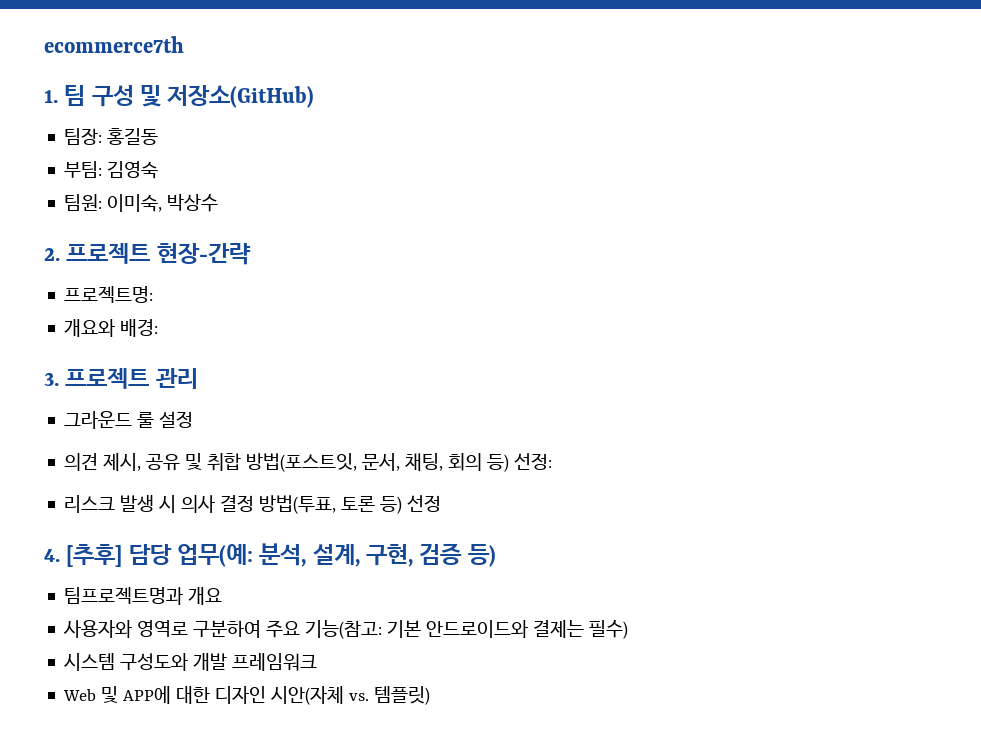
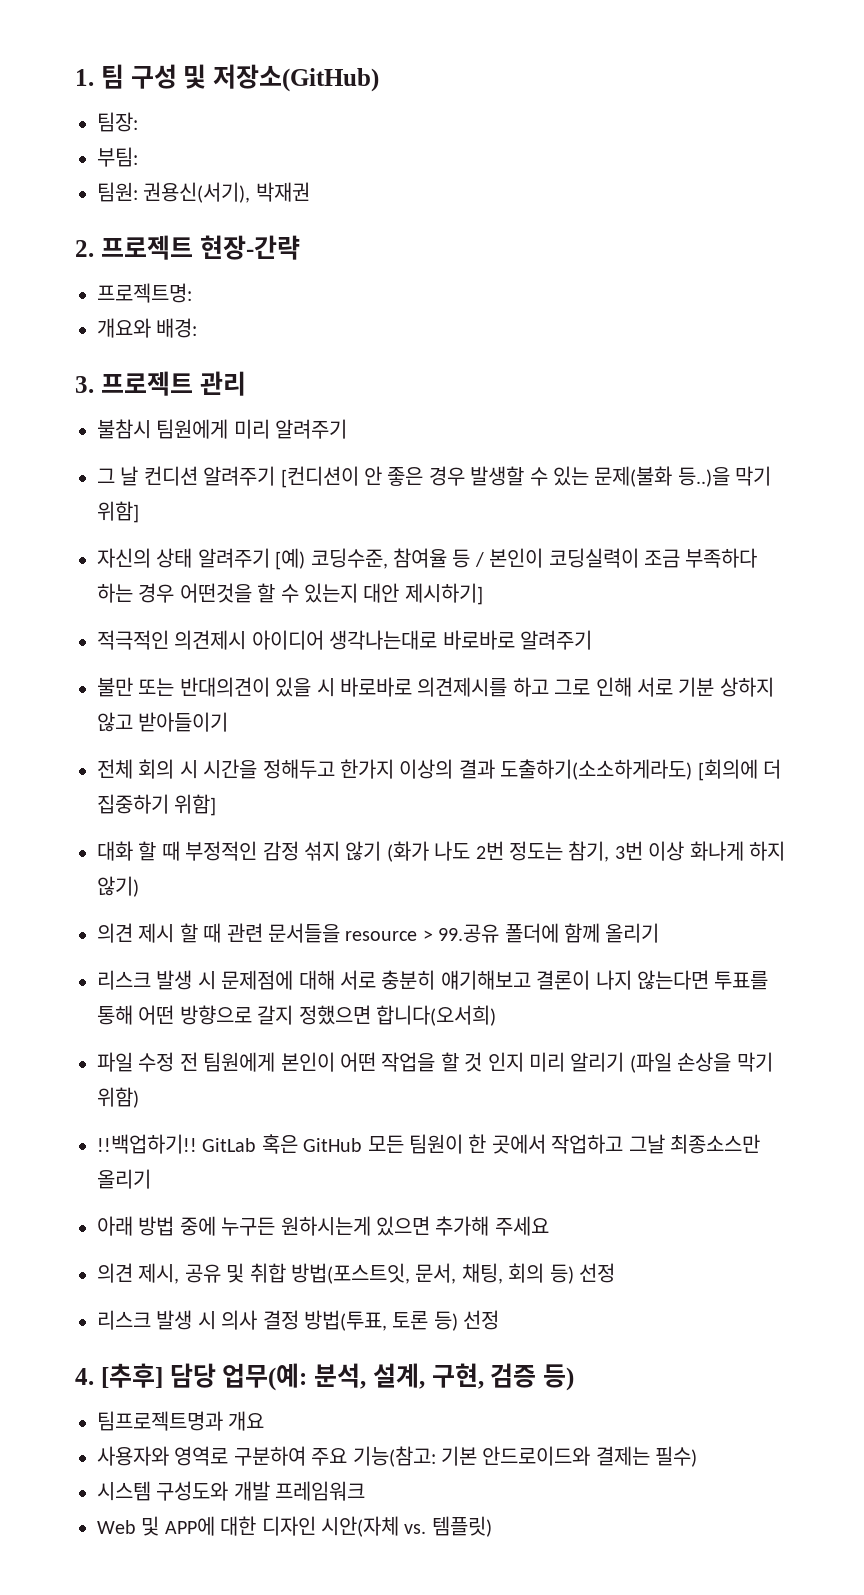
- ecommerce7th
- 팀장: 홍길동
+ 팀장:
- 부팀: 김영숙
+ 부팀:
- 팀원: 이미숙, 박상수
+ 팀원: 권용신(서기), 박재권
- 그라운드 룰 설정
+ 불참시 팀원에게 미리 알려주기
+ 그 날 컨디션 알려주기 [컨디션이 안 좋은 경우 발생할 수 있는 문제(불화 등..)을 막기 위함]
+ 자신의 상태 알려주기 [예) 코딩수준, 참여율 등 / 본인이 코딩실력이 조금 부족하다 하는 경우 어떤것을 할 수 있는지 대안 제시하기]
+ 적극적인 의견제시 아이디어 생각나는대로 바로바로 알려주기
+ 불만 또는 반대의견이 있을 시 바로바로 의견제시를 하고 그로 인해 서로 기분 상하지 않고 받아들이기
+ 전체 회의 시 시간을 정해두고 한가지 이상의 결과 도출하기(소소하게라도) [회의에 더 집중하기 위함]
+ 대화 할 때 부정적인 감정 섞지 않기 (화가 나도 2번 정도는 참기, 3번 이상 화나게 하지 않기)
+ 의견 제시 할 때 관련 문서들을 resource > 99.공유 폴더에 함께 올리기
+ 리스크 발생 시 문제점에 대해 서로 충분히 얘기해보고 결론이 나지 않는다면 투표를 통해 어떤 방향으로 갈지 정했으면 합니다(오서희)
+ 파일 수정 전 팀원에게 본인이 어떤 작업을 할 것 인지 미리 알리기 (파일 손상을 막기 위함)
+ !!백업하기!! GitLab 혹은 GitHub 모든 팀원이 한 곳에서 작업하고 그날 최종소스만 올리기
+ 아래 방법 중에 누구든 원하시는게 있으면 추가해 주세요
- 의견 제시, 공유 및 취합 방법(포스트잇, 문서, 채팅, 회의 등) 선정:
+ 의견 제시, 공유 및 취합 방법(포스트잇, 문서, 채팅, 회의 등) 선정

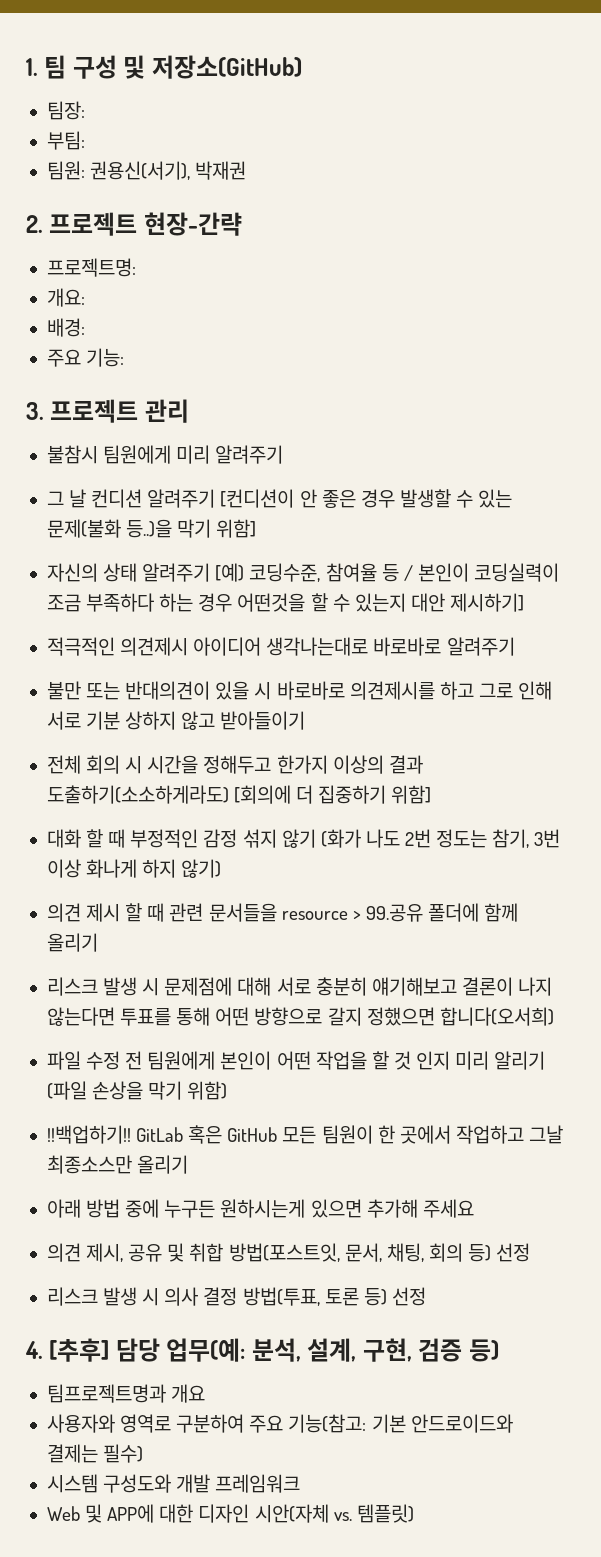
- 개요와 배경:
+ 개요:
+ 배경:
+ 주요 기능:

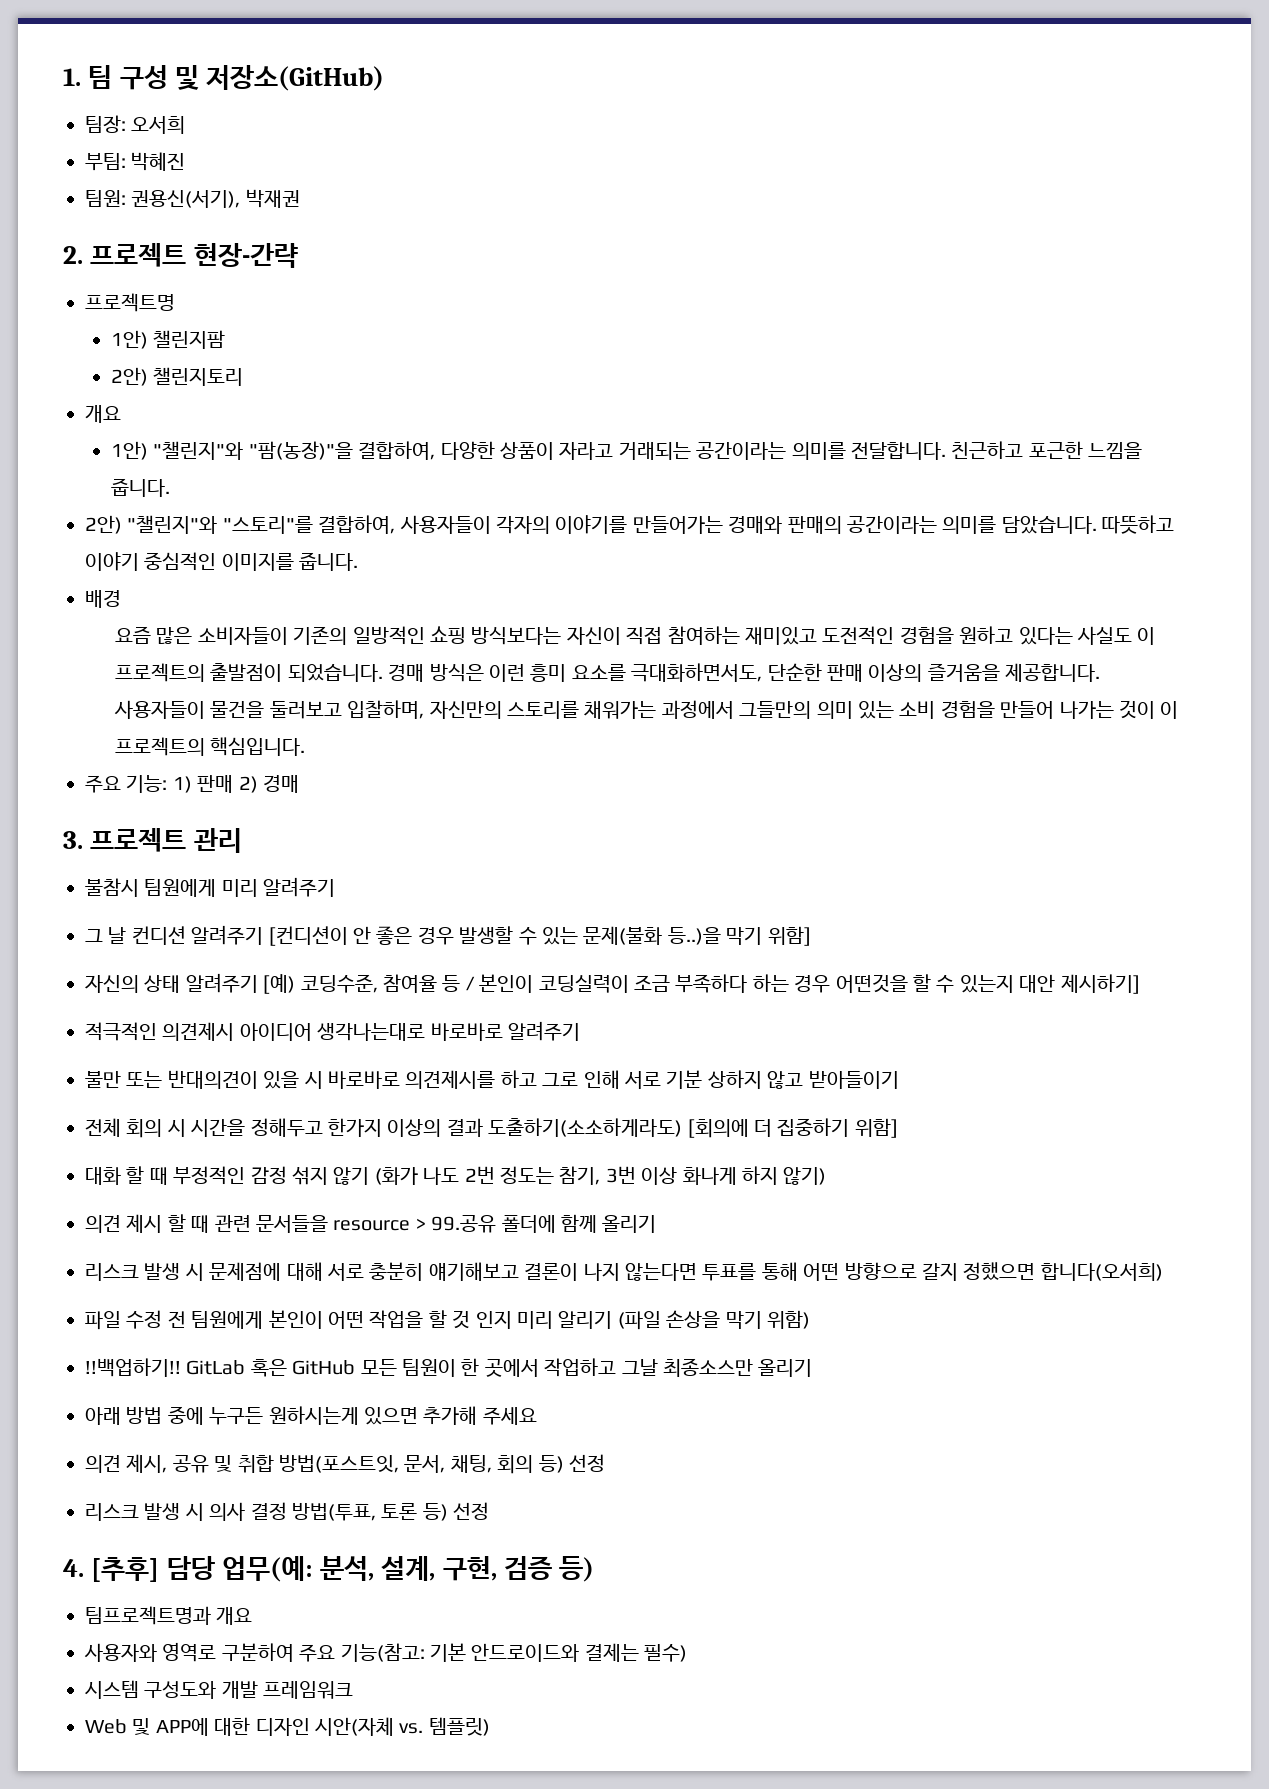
- 팀장:
+ 팀장: 오서희
- 부팀:
+ 부팀: 박혜진
- 프로젝트명:
- 개요:
- 배경:
- 주요 기능:
+ 프로젝트명
+ 1안) 챌린지팜
+ 2안) 챌린지토리
+ 개요
+ 1안) "챌린지"와 "팜(농장)"을 결합하여, 다양한 상품이 자라고 거래되는 공간이라는 의미를 전달합니다. 친근하고 포근한 느낌을 줍니다.
+ 2안) "챌린지"와 "스토리"를 결합하여, 사용자들이 각자의 이야기를 만들어가는 경매와 판매의 공간이라는 의미를 담았습니다. 따뜻하고 이야기 중심적인 이미지를 줍니다.
+ 배경
+ 요즘 많은 소비자들이 기존의 일방적인 쇼핑 방식보다는 자신이 직접 참여하는 재미있고 도전적인 경험을 원하고 있다는 사실도 이 프로젝트의 출발점이 되었습니다. 경매 방식은 이런 흥미 요소를 극대화하면서도, 단순한 판매 이상의 즐거움을 제공합니다. 사용자들이 물건을 둘러보고 입찰하며, 자신만의 스토리를 채워가는 과정에서 그들만의 의미 있는 소비 경험을 만들어 나가는 것이 이 프로젝트의 핵심입니다.
+ 주요 기능: 1) 판매 2) 경매

